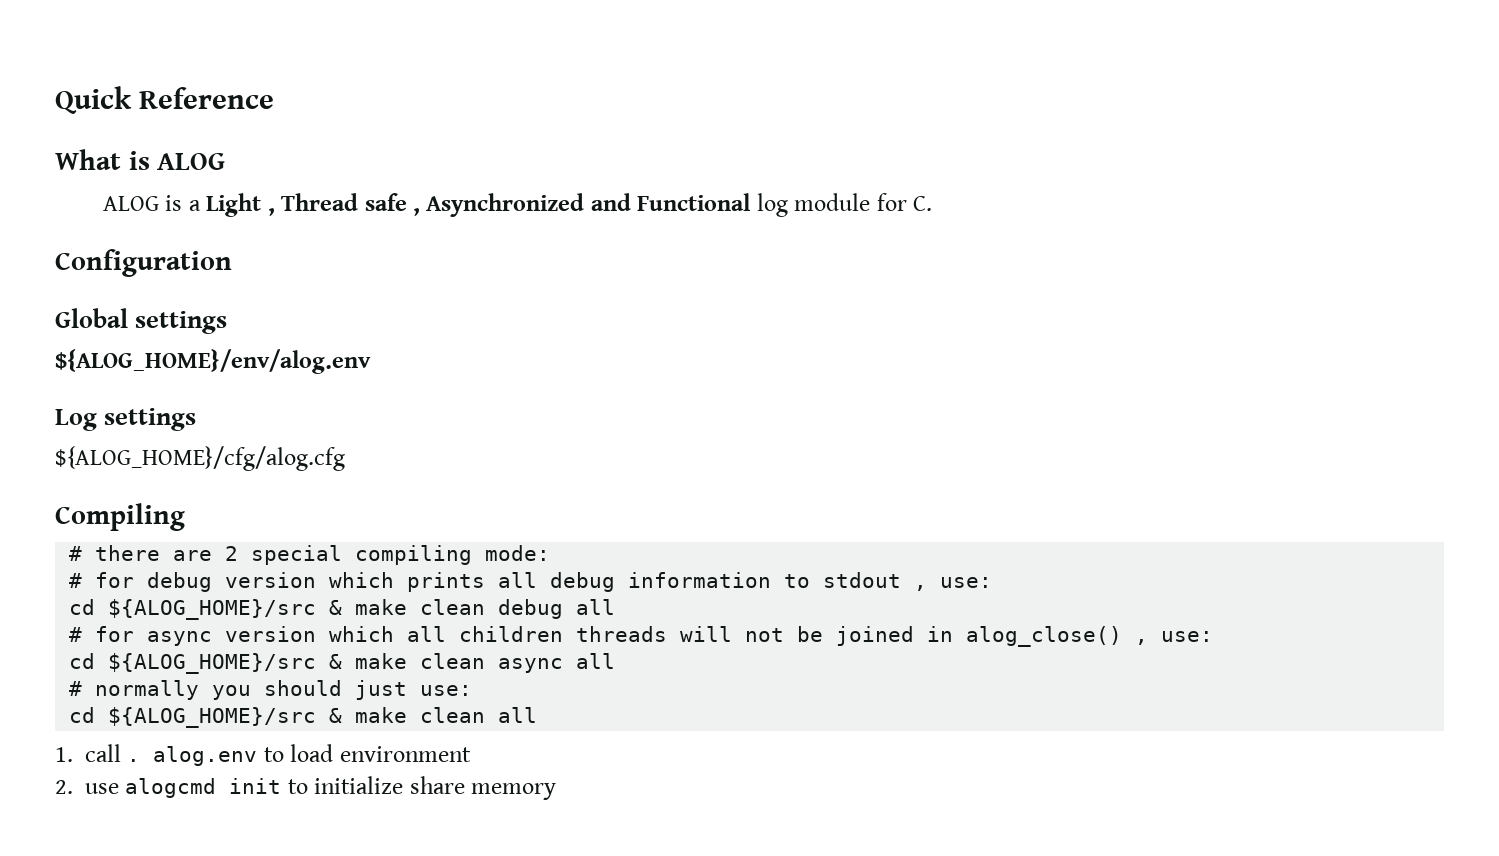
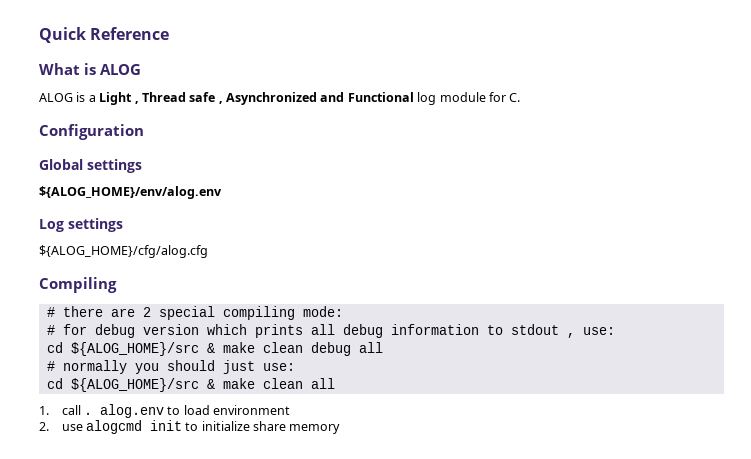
- # for async version which all children threads will not be joined in alog_close() , use:
- cd ${ALOG_HOME}/src & make clean async all

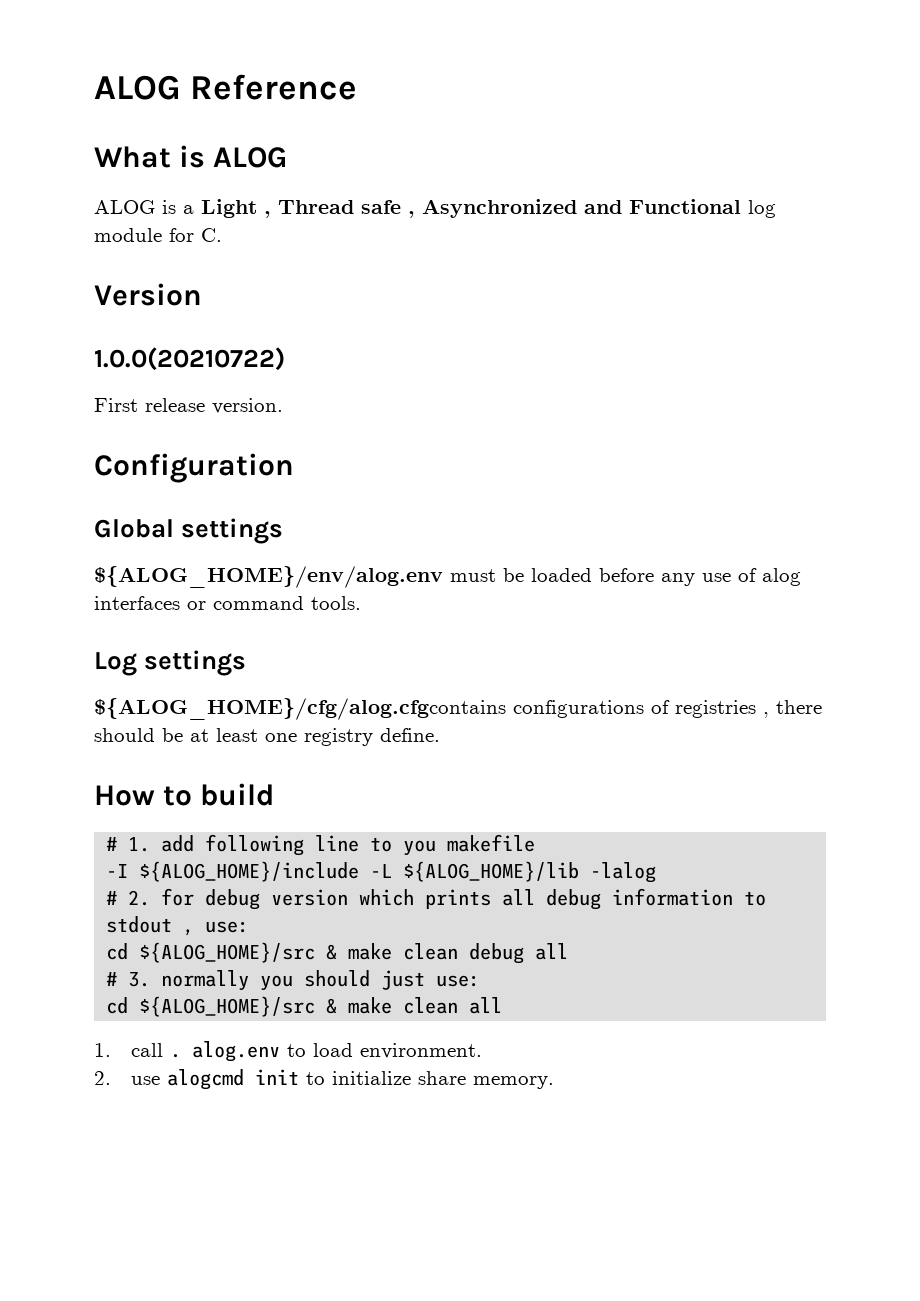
- Quick Reference
+ ALOG Reference
+ Version
+ 1.0.0(20210722)
+ First release version.
- ${ALOG_HOME}/env/alog.env
+ ${ALOG_HOME}/env/alog.env must be loaded before any use of alog interfaces or command tools.
  Log settings
- ${ALOG_HOME}/cfg/alog.cfg
- Compiling
- # there are 2 special compiling mode:
- # for debug version which prints all debug information to stdout , use:
+ ${ALOG_HOME}/cfg/alog.cfgcontains configurations of registries , there should be at least one registry define.
+ How to build
+ # 1. add following line to you makefile
+ -I ${ALOG_HOME}/include -L ${ALOG_HOME}/lib -lalog
+ # 2. for debug version which prints all debug information to stdout , use:
- # normally you should just use:
+ # 3. normally you should just use:
- 1. call . alog.env to load environment
+ 1. call . alog.env to load environment.
- 2. use alogcmd init to initialize share memory
+ 2. use alogcmd init to initialize share memory.

